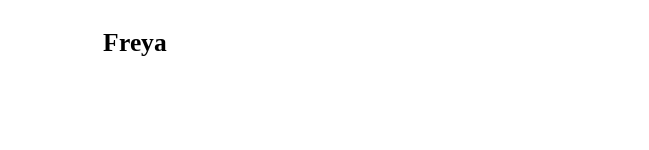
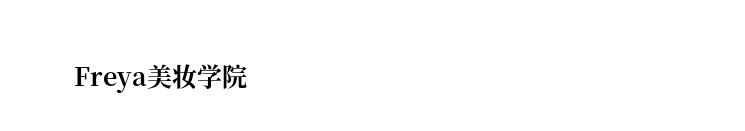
- Freya
+ Freya美妆学院

